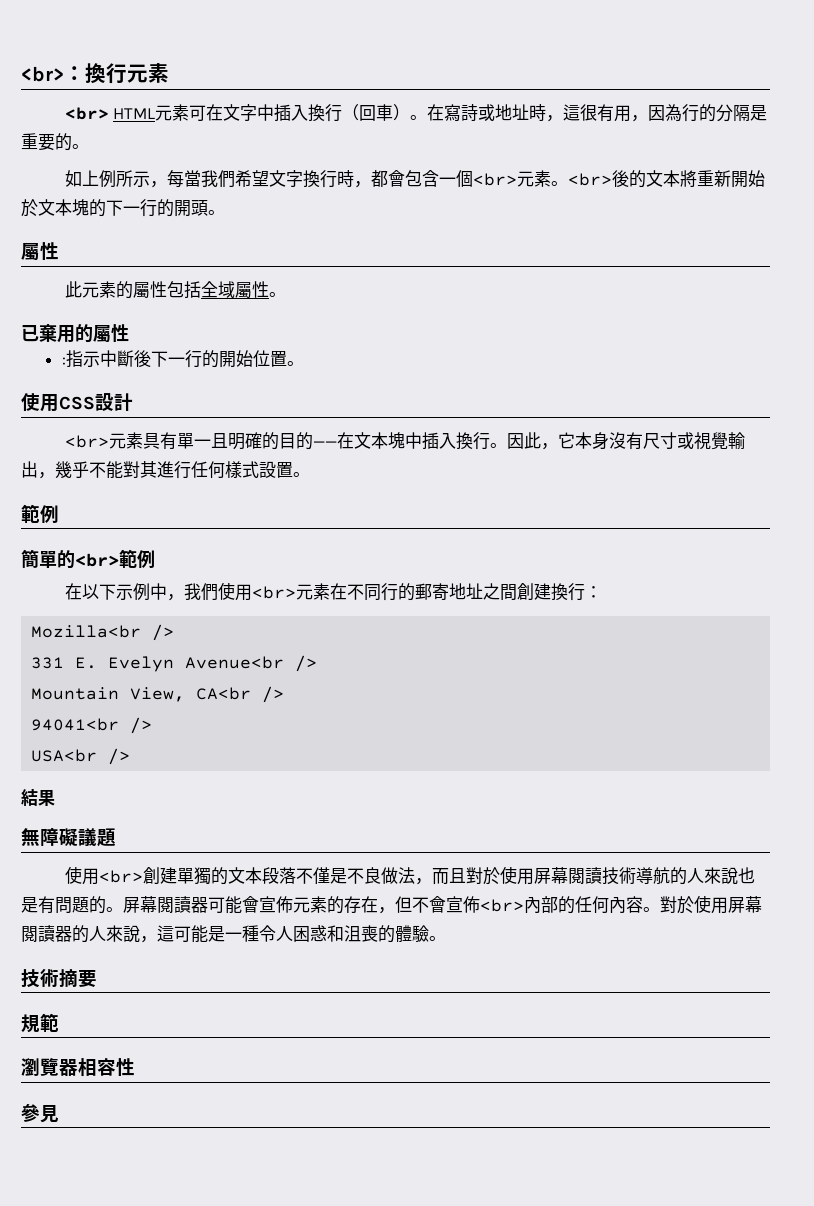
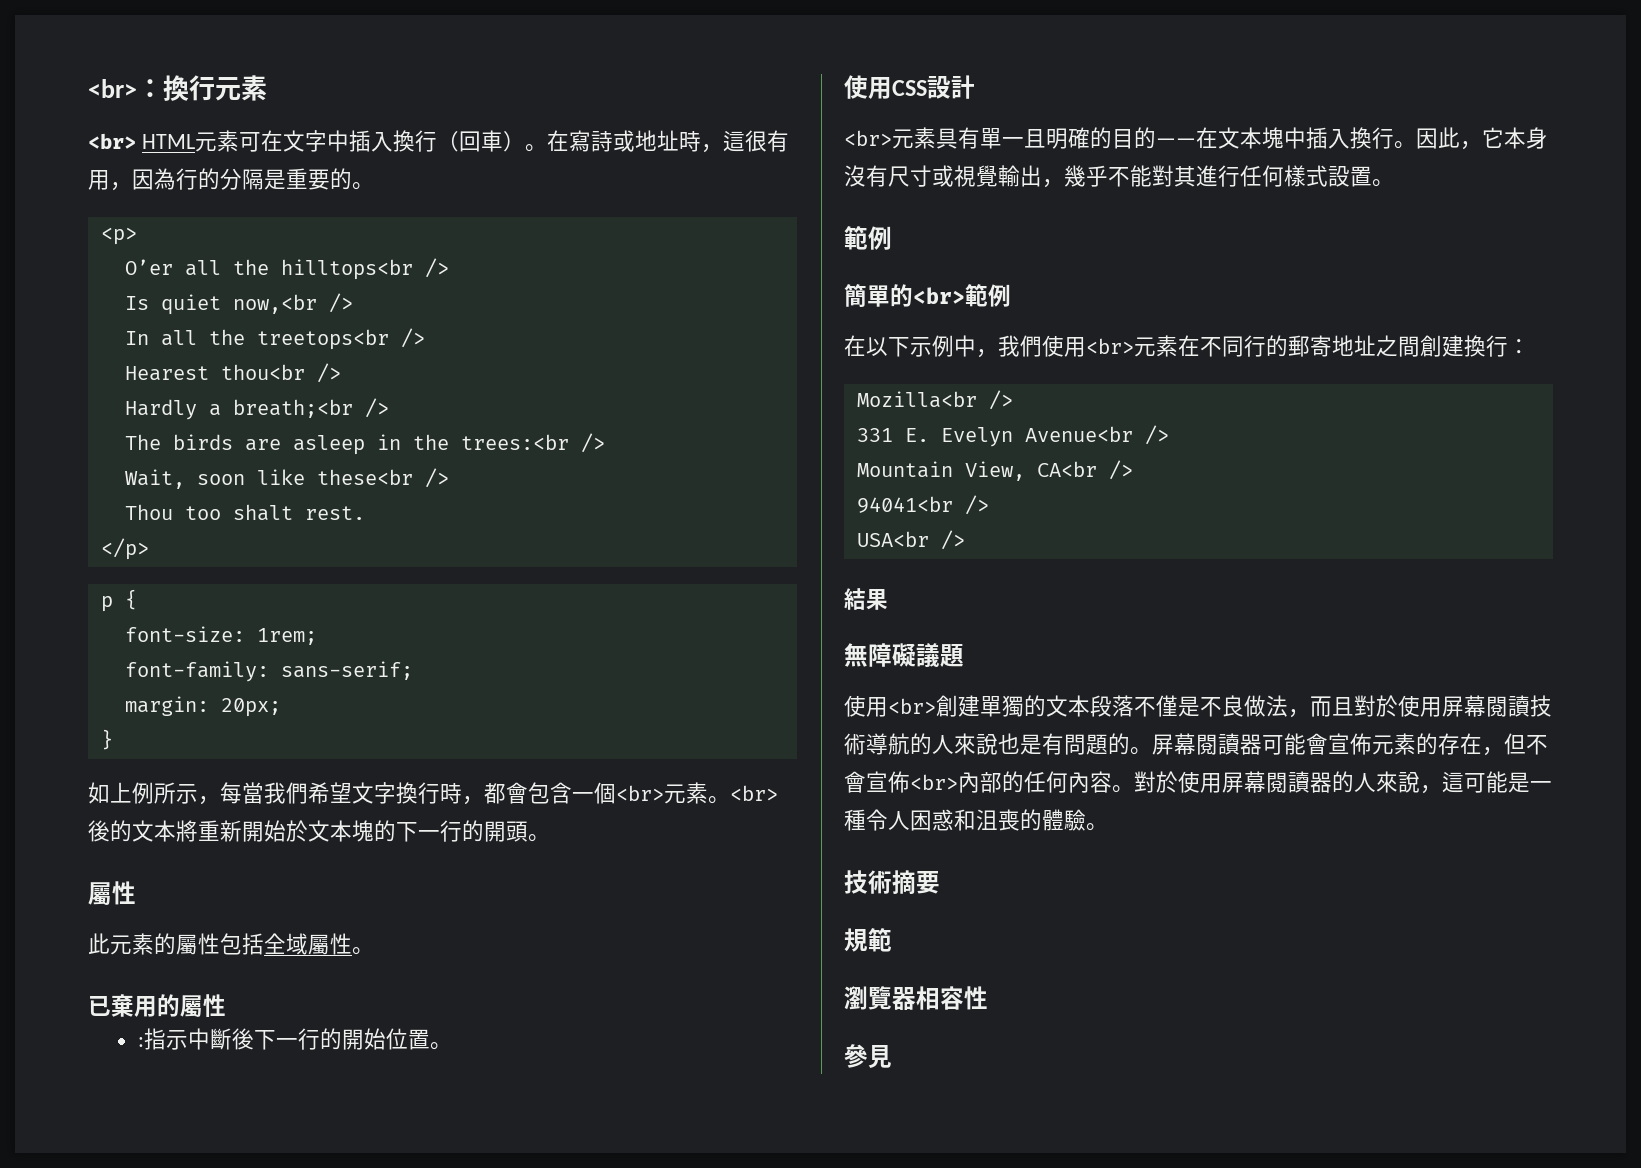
+ <p>
+ O’er all the hilltops<br />
+ Is quiet now,<br />
+ In all the treetops<br />
+ Hearest thou<br />
+ Hardly a breath;<br />
+ The birds are asleep in the trees:<br />
+ Wait, soon like these<br />
+ Thou too shalt rest.
+ </p>
+ p {
+ font-size: 1rem;
+ font-family: sans-serif;
+ margin: 20px;
+ }

